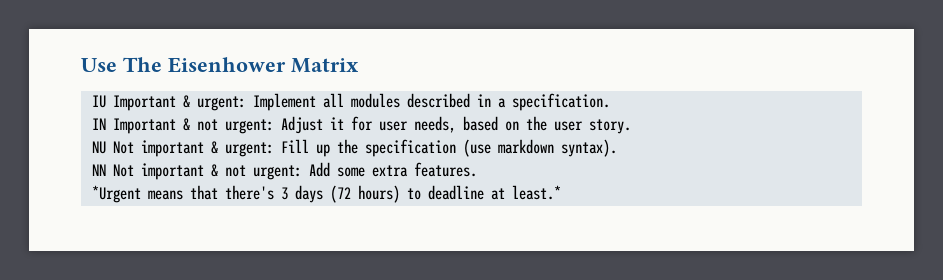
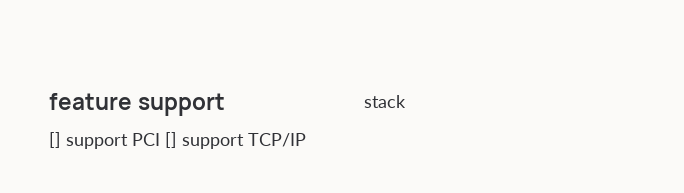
- Use The Eisenhower Matrix
- IU Important & urgent: Implement all modules described in a specification.
- IN Important & not urgent: Adjust it for user needs, based on the user story.
- NU Not important & urgent: Fill up the specification (use markdown syntax).
- NN Not important & not urgent: Add some extra features.
- *Urgent means that there's 3 days (72 hours) to deadline at least.*
+ feature support
+ [] support PCI [] support TCP/IP stack

